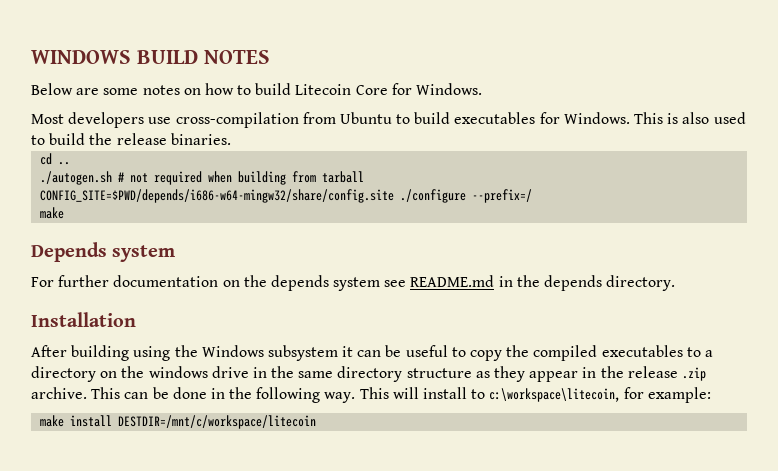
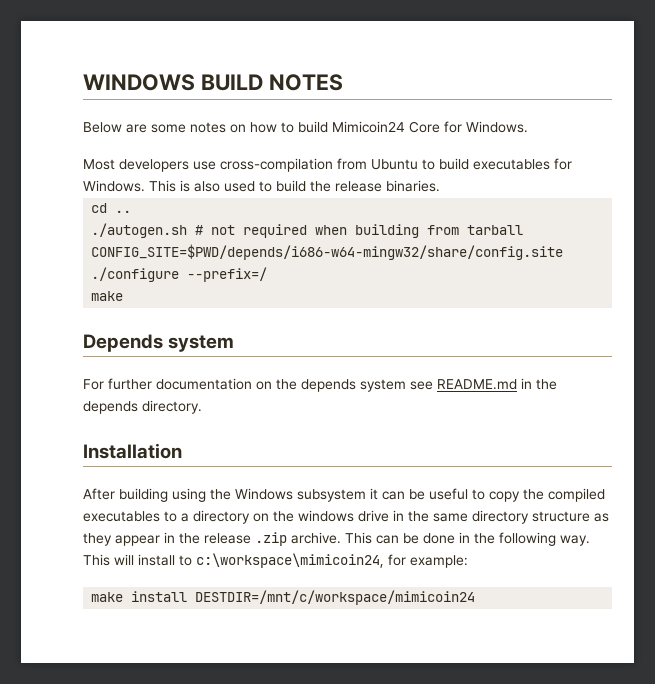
- Below are some notes on how to build Litecoin Core for Windows.
+ Below are some notes on how to build Mimicoin24 Core for Windows.
- This will install to c:\workspace\litecoin, for example:
+ This will install to c:\workspace\mimicoin24, for example:
- make install DESTDIR=/mnt/c/workspace/litecoin
+ make install DESTDIR=/mnt/c/workspace/mimicoin24

